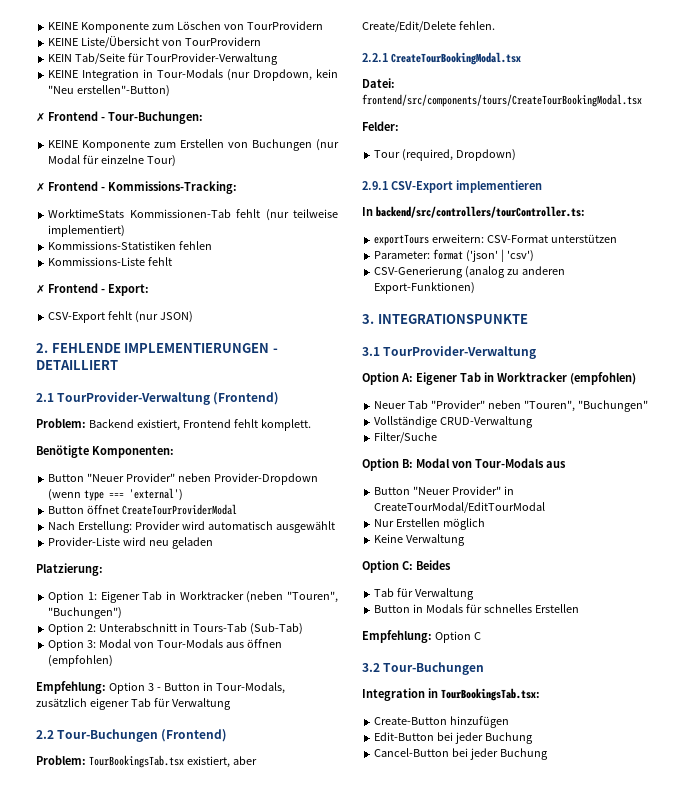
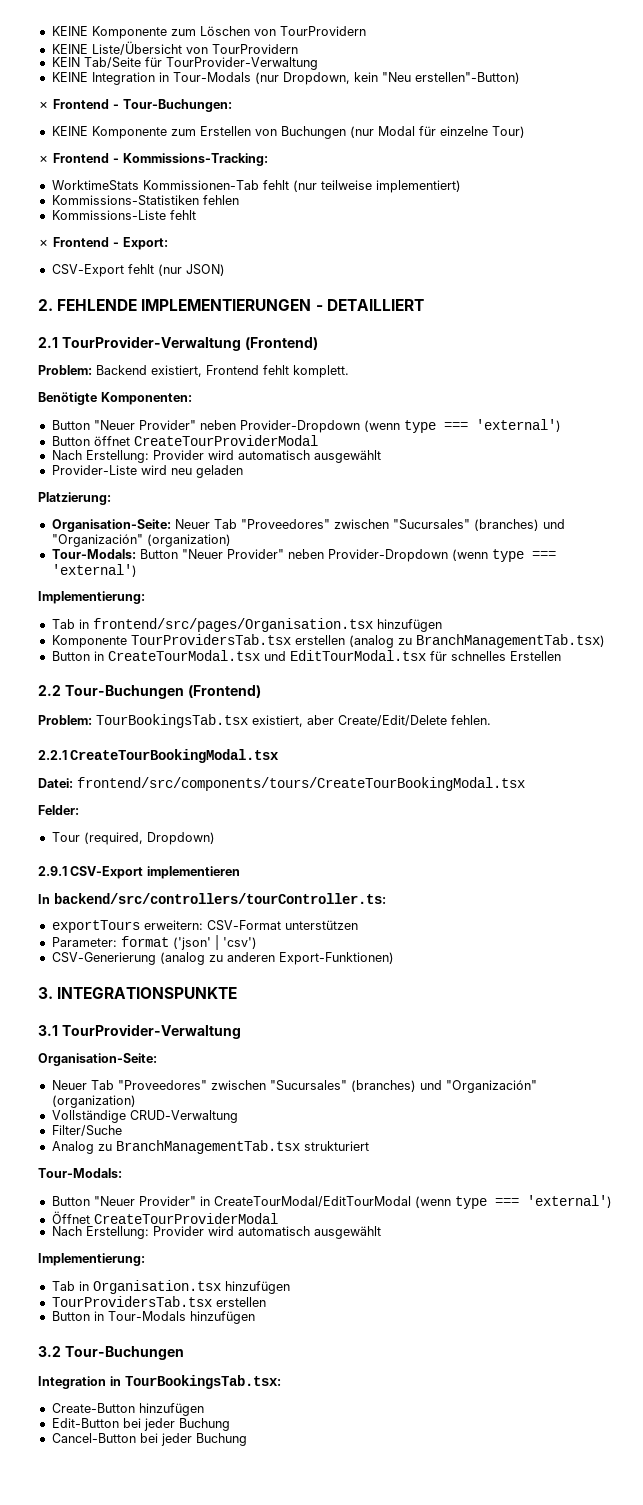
- Option 1: Eigener Tab in Worktracker (neben "Touren", "Buchungen")
- Option 2: Unterabschnitt in Tours-Tab (Sub-Tab)
- Option 3: Modal von Tour-Modals aus öffnen (empfohlen)
- Empfehlung: Option 3 - Button in Tour-Modals, zusätzlich eigener Tab für Verwaltung
+ Organisation-Seite: Neuer Tab "Proveedores" zwischen "Sucursales" (branches) und "Organización" (organization)
+ Tour-Modals: Button "Neuer Provider" neben Provider-Dropdown (wenn type === 'external')
+ Implementierung:
+ Tab in frontend/src/pages/Organisation.tsx hinzufügen
+ Komponente TourProvidersTab.tsx erstellen (analog zu BranchManagementTab.tsx)
+ Button in CreateTourModal.tsx und EditTourModal.tsx für schnelles Erstellen
  3.1 TourProvider-Verwaltung
- Option A: Eigener Tab in Worktracker (empfohlen)
- Neuer Tab "Provider" neben "Touren", "Buchungen"
+ Organisation-Seite:
+ Neuer Tab "Proveedores" zwischen "Sucursales" (branches) und "Organización" (organization)
  Vollständige CRUD-Verwaltung
  Filter/Suche
- Option B: Modal von Tour-Modals aus
+ Analog zu BranchManagementTab.tsx strukturiert
+ Tour-Modals:
- Button "Neuer Provider" in CreateTourModal/EditTourModal
- Nur Erstellen möglich
- Keine Verwaltung
- Option C: Beides
- Tab für Verwaltung
- Button in Modals für schnelles Erstellen
- Empfehlung: Option C
+ Button "Neuer Provider" in CreateTourModal/EditTourModal (wenn type === 'external')
+ Öffnet CreateTourProviderModal
+ Nach Erstellung: Provider wird automatisch ausgewählt
+ Implementierung:
+ Tab in Organisation.tsx hinzufügen
+ TourProvidersTab.tsx erstellen
+ Button in Tour-Modals hinzufügen

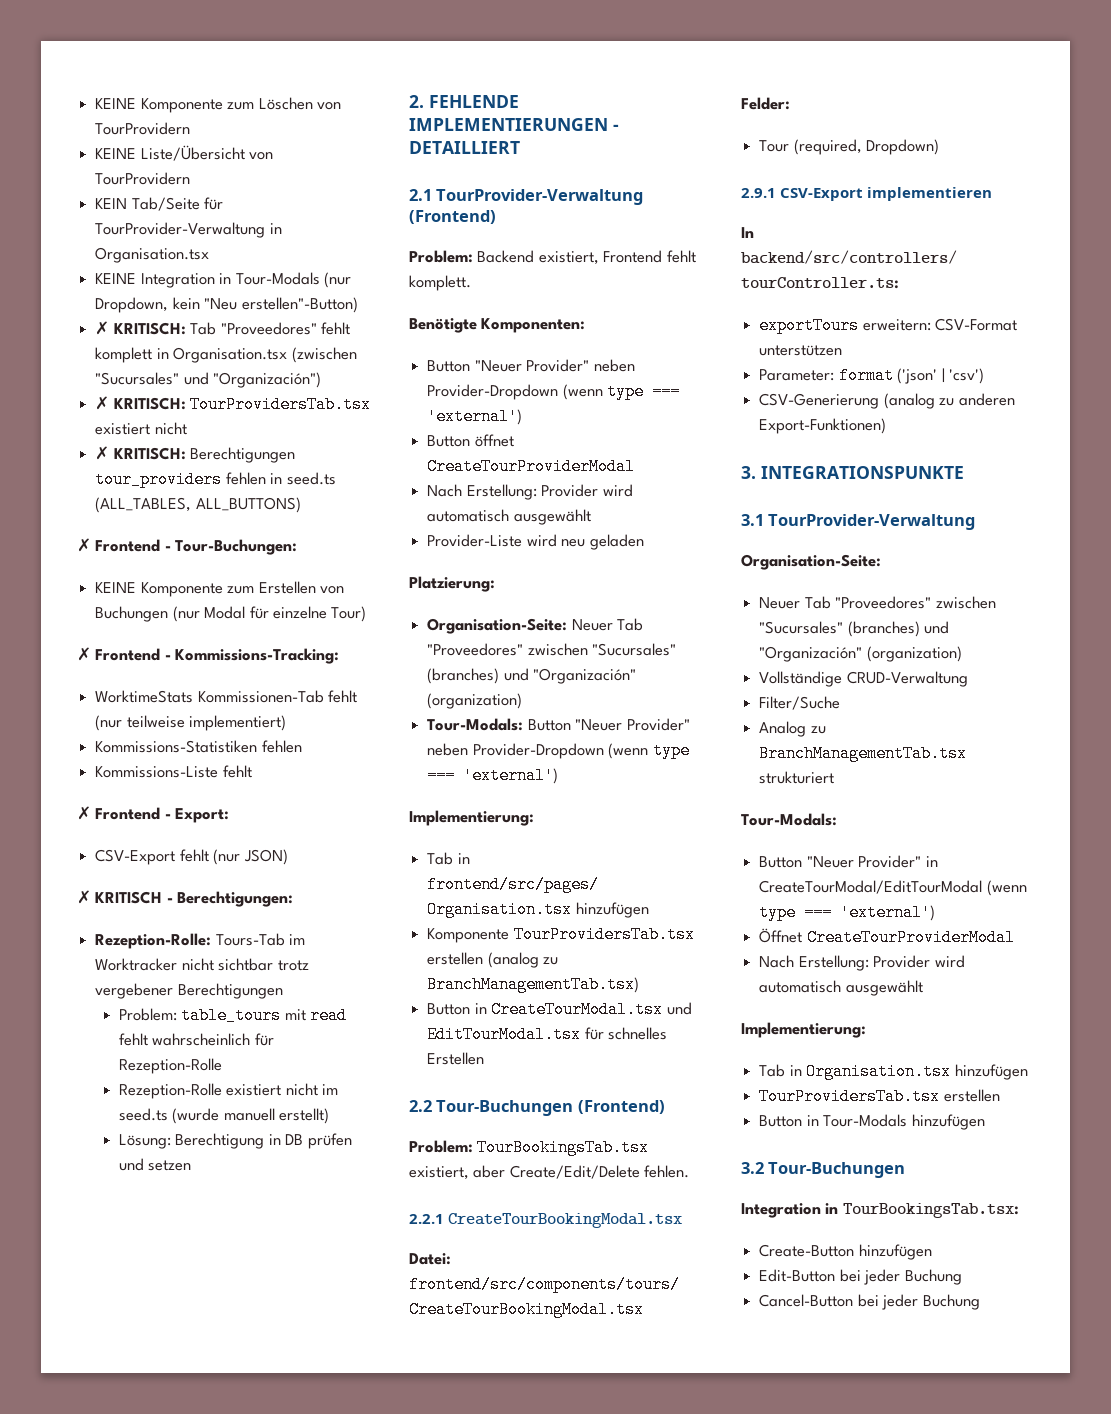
- KEIN Tab/Seite für TourProvider-Verwaltung
+ KEIN Tab/Seite für TourProvider-Verwaltung in Organisation.tsx
+ ✗ KRITISCH: Tab "Proveedores" fehlt komplett in Organisation.tsx (zwischen "Sucursales" und "Organización")
+ ✗ KRITISCH: TourProvidersTab.tsx existiert nicht
+ ✗ KRITISCH: Berechtigungen tour_providers fehlen in seed.ts (ALL_TABLES, ALL_BUTTONS)
+ ✗ KRITISCH - Berechtigungen:
+ Rezeption-Rolle: Tours-Tab im Worktracker nicht sichtbar trotz vergebener Berechtigungen
+ Problem: table_tours mit read fehlt wahrscheinlich für Rezeption-Rolle
+ Rezeption-Rolle existiert nicht im seed.ts (wurde manuell erstellt)
+ Lösung: Berechtigung in DB prüfen und setzen

